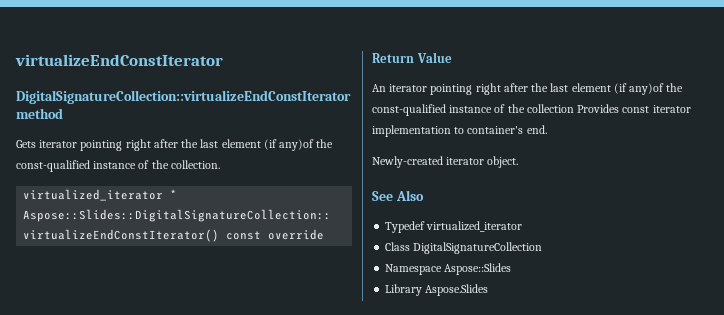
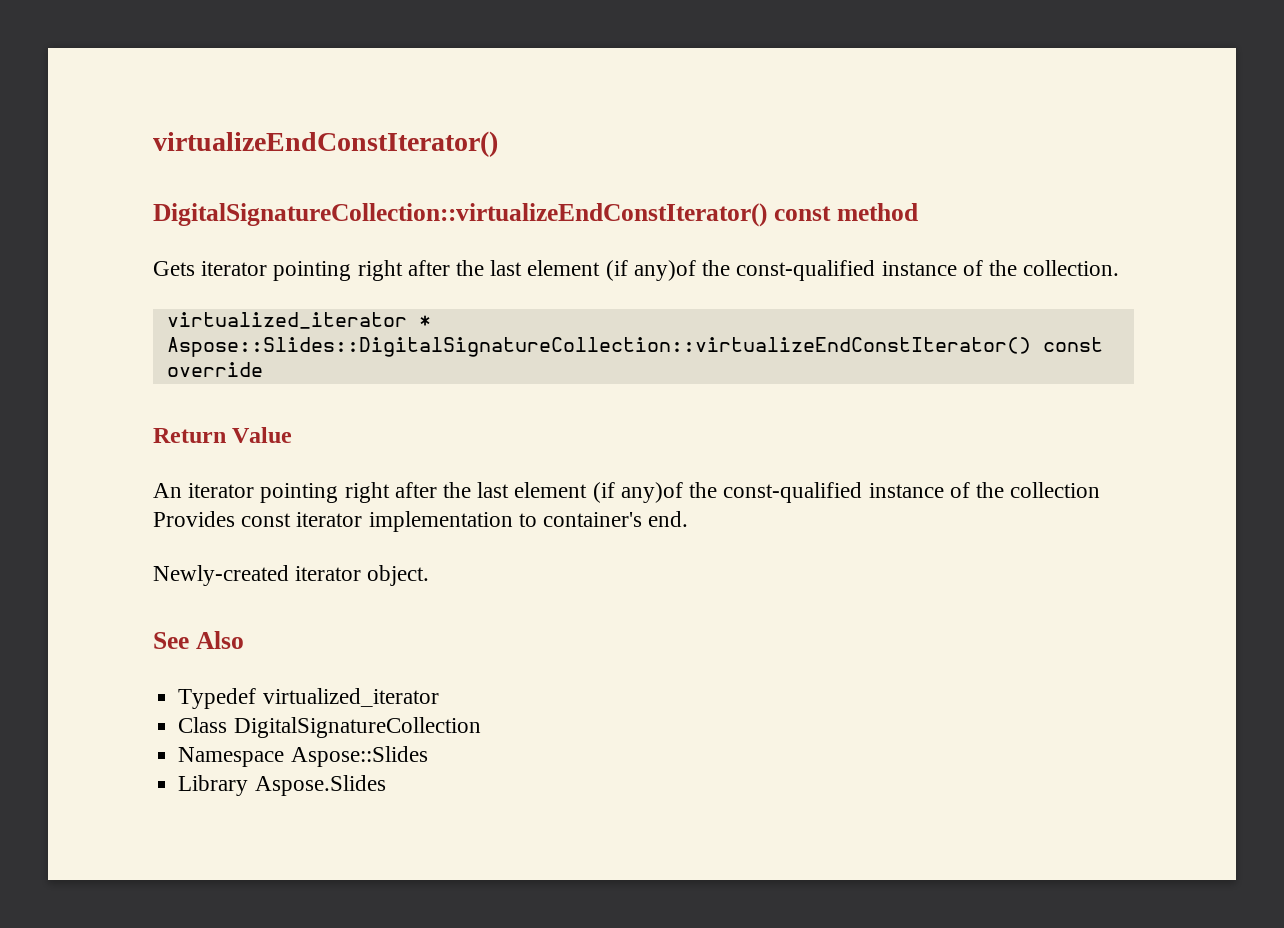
- virtualizeEndConstIterator
- DigitalSignatureCollection::virtualizeEndConstIterator method
+ virtualizeEndConstIterator()
+ DigitalSignatureCollection::virtualizeEndConstIterator() const method

